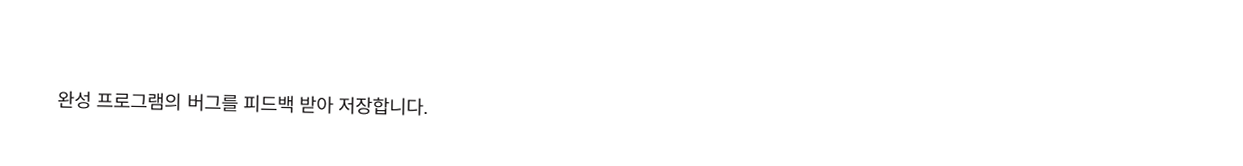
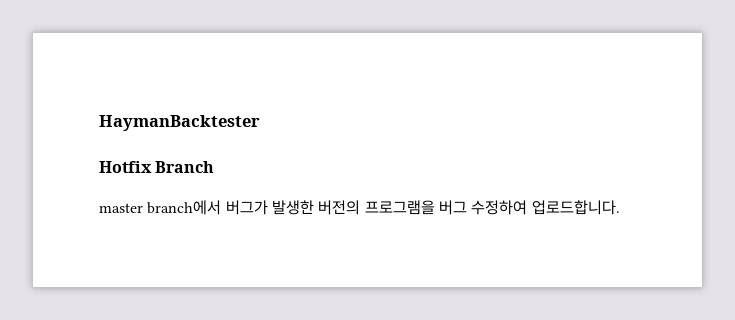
- 완성 프로그램의 버그를 피드백 받아 저장합니다.
+ HaymanBacktester
+ Hotfix Branch
+ master branch에서 버그가 발생한 버전의 프로그램을 버그 수정하여 업로드합니다.

